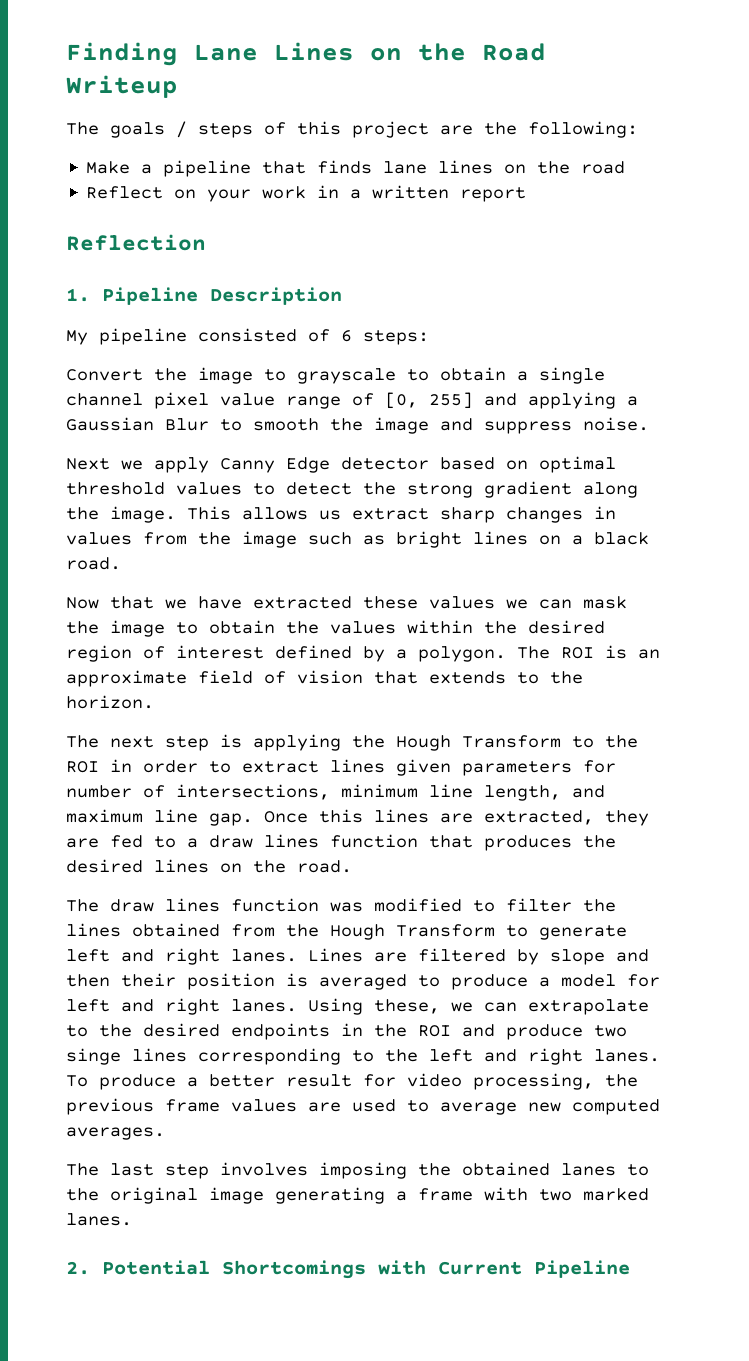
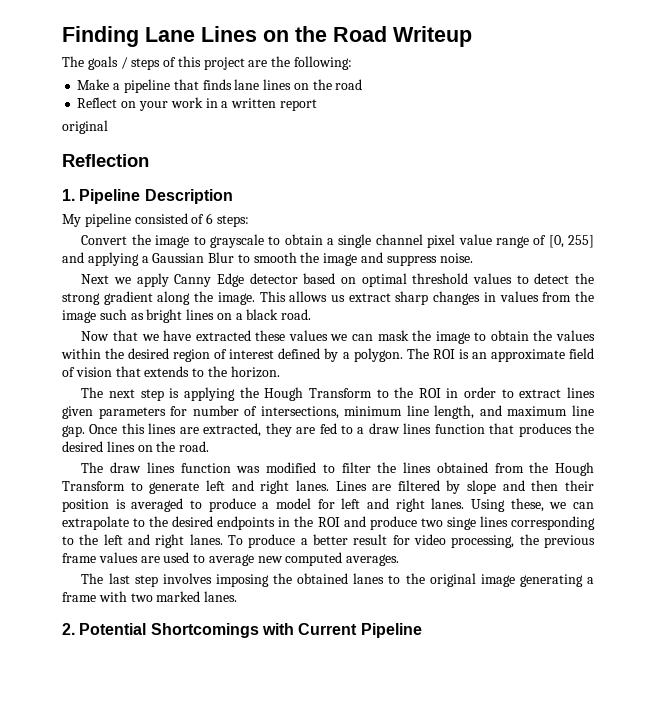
  Reflect on your work in a written report
+ original

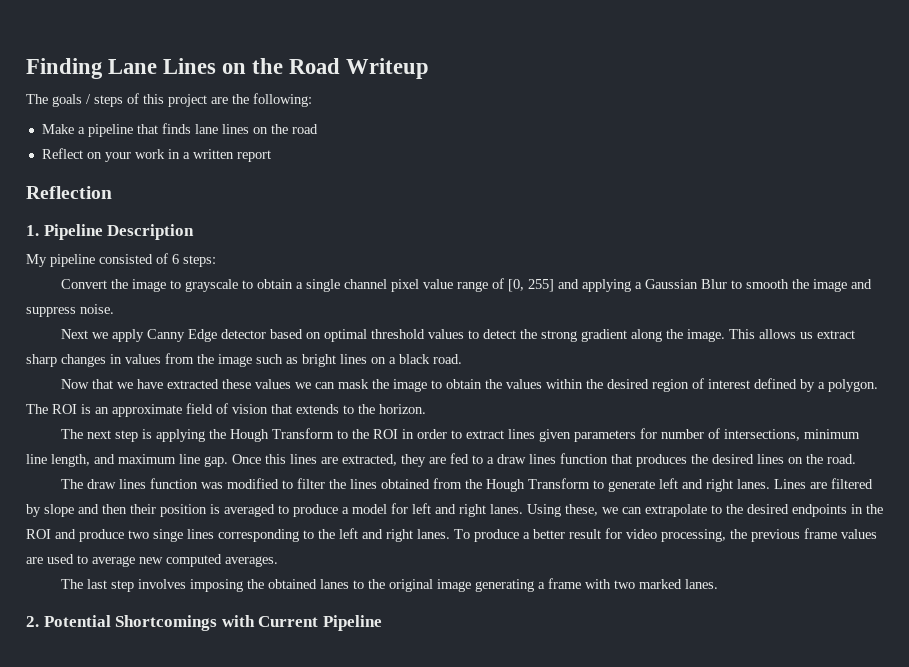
  Reflect on your work in a written report
- original

